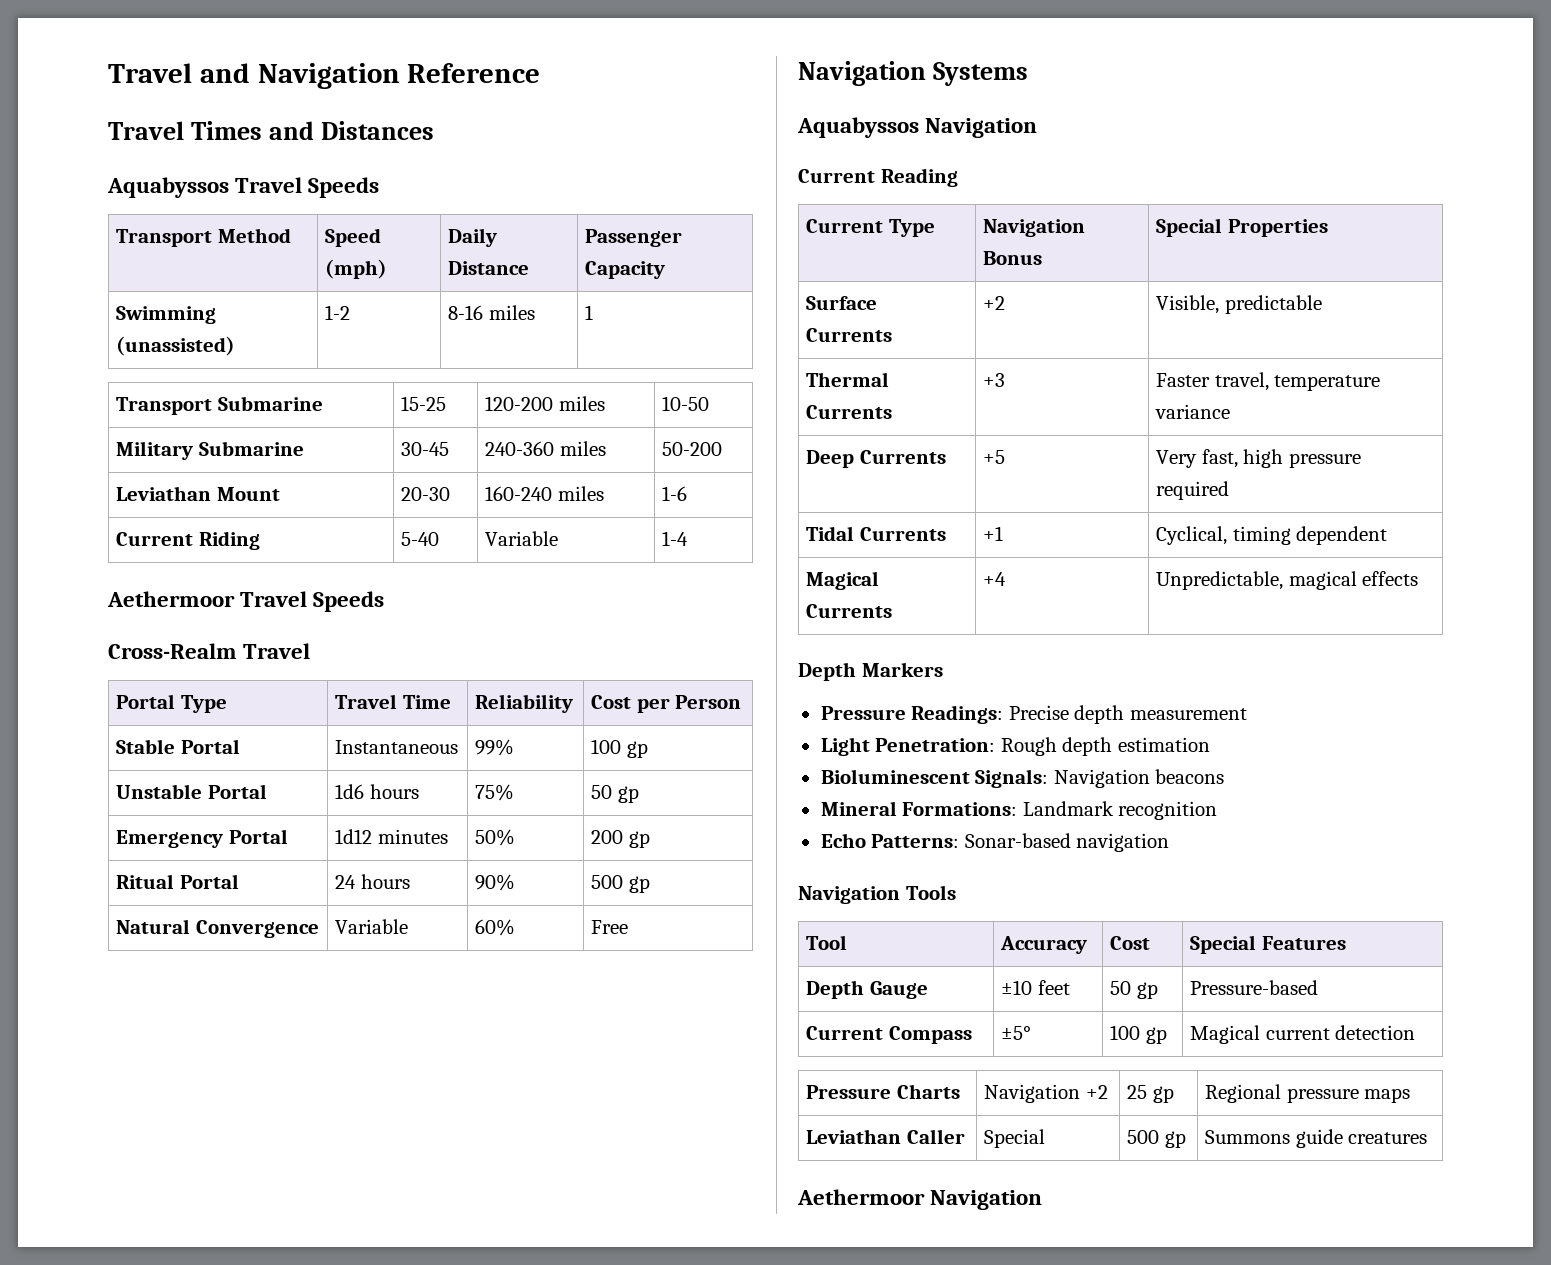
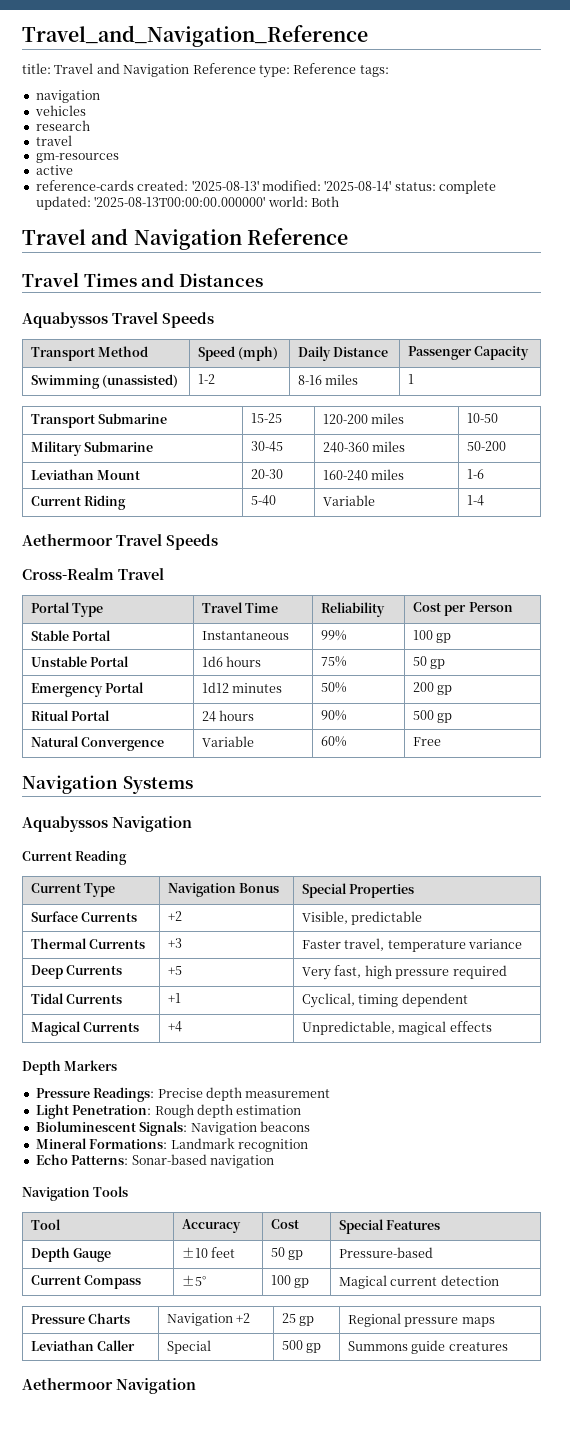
+ Travel_and_Navigation_Reference
+ title: Travel and Navigation Reference type: Reference tags:
+ navigation
+ vehicles
+ research
+ travel
+ gm-resources
+ active
+ reference-cards created: '2025-08-13' modified: '2025-08-14' status: complete updated: '2025-08-13T00:00:00.000000' world: Both

